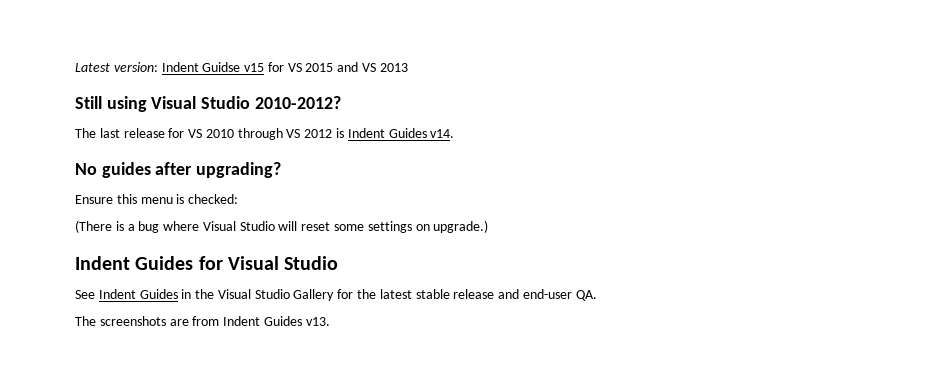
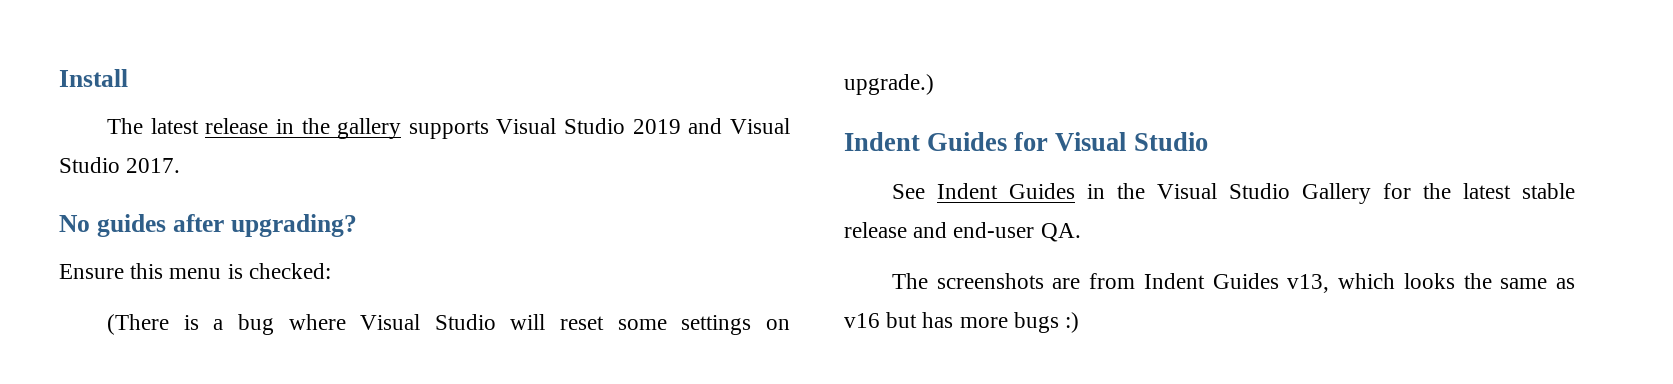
- Latest version: Indent Guidse v15 for VS 2015 and VS 2013
- Still using Visual Studio 2010-2012?
- The last release for VS 2010 through VS 2012 is Indent Guides v14.
+ Install
+ The latest release in the gallery supports Visual Studio 2019 and Visual Studio 2017.
- The screenshots are from Indent Guides v13.
+ The screenshots are from Indent Guides v13, which looks the same as v16 but has more bugs :)

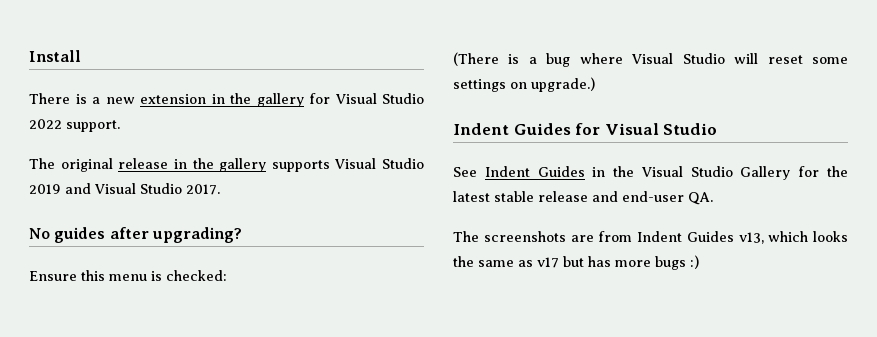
- The latest release in the gallery supports Visual Studio 2019 and Visual Studio 2017.
+ There is a new extension in the gallery for Visual Studio 2022 support.
+ The original release in the gallery supports Visual Studio 2019 and Visual Studio 2017.
- The screenshots are from Indent Guides v13, which looks the same as v16 but has more bugs :)
+ The screenshots are from Indent Guides v13, which looks the same as v17 but has more bugs :)

